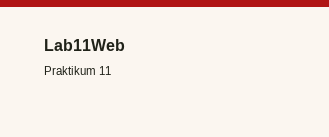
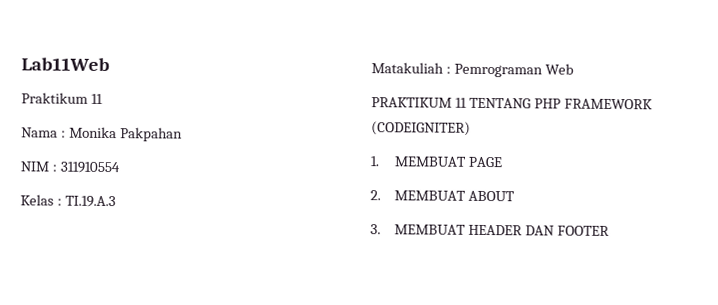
+ Nama : Monika Pakpahan
+ NIM : 311910554
+ Kelas : TI.19.A.3
+ Matakuliah : Pemrograman Web
+ PRAKTIKUM 11 TENTANG PHP FRAMEWORK (CODEIGNITER)
+ 1. MEMBUAT PAGE
+ 2. MEMBUAT ABOUT
+ 3. MEMBUAT HEADER DAN FOOTER

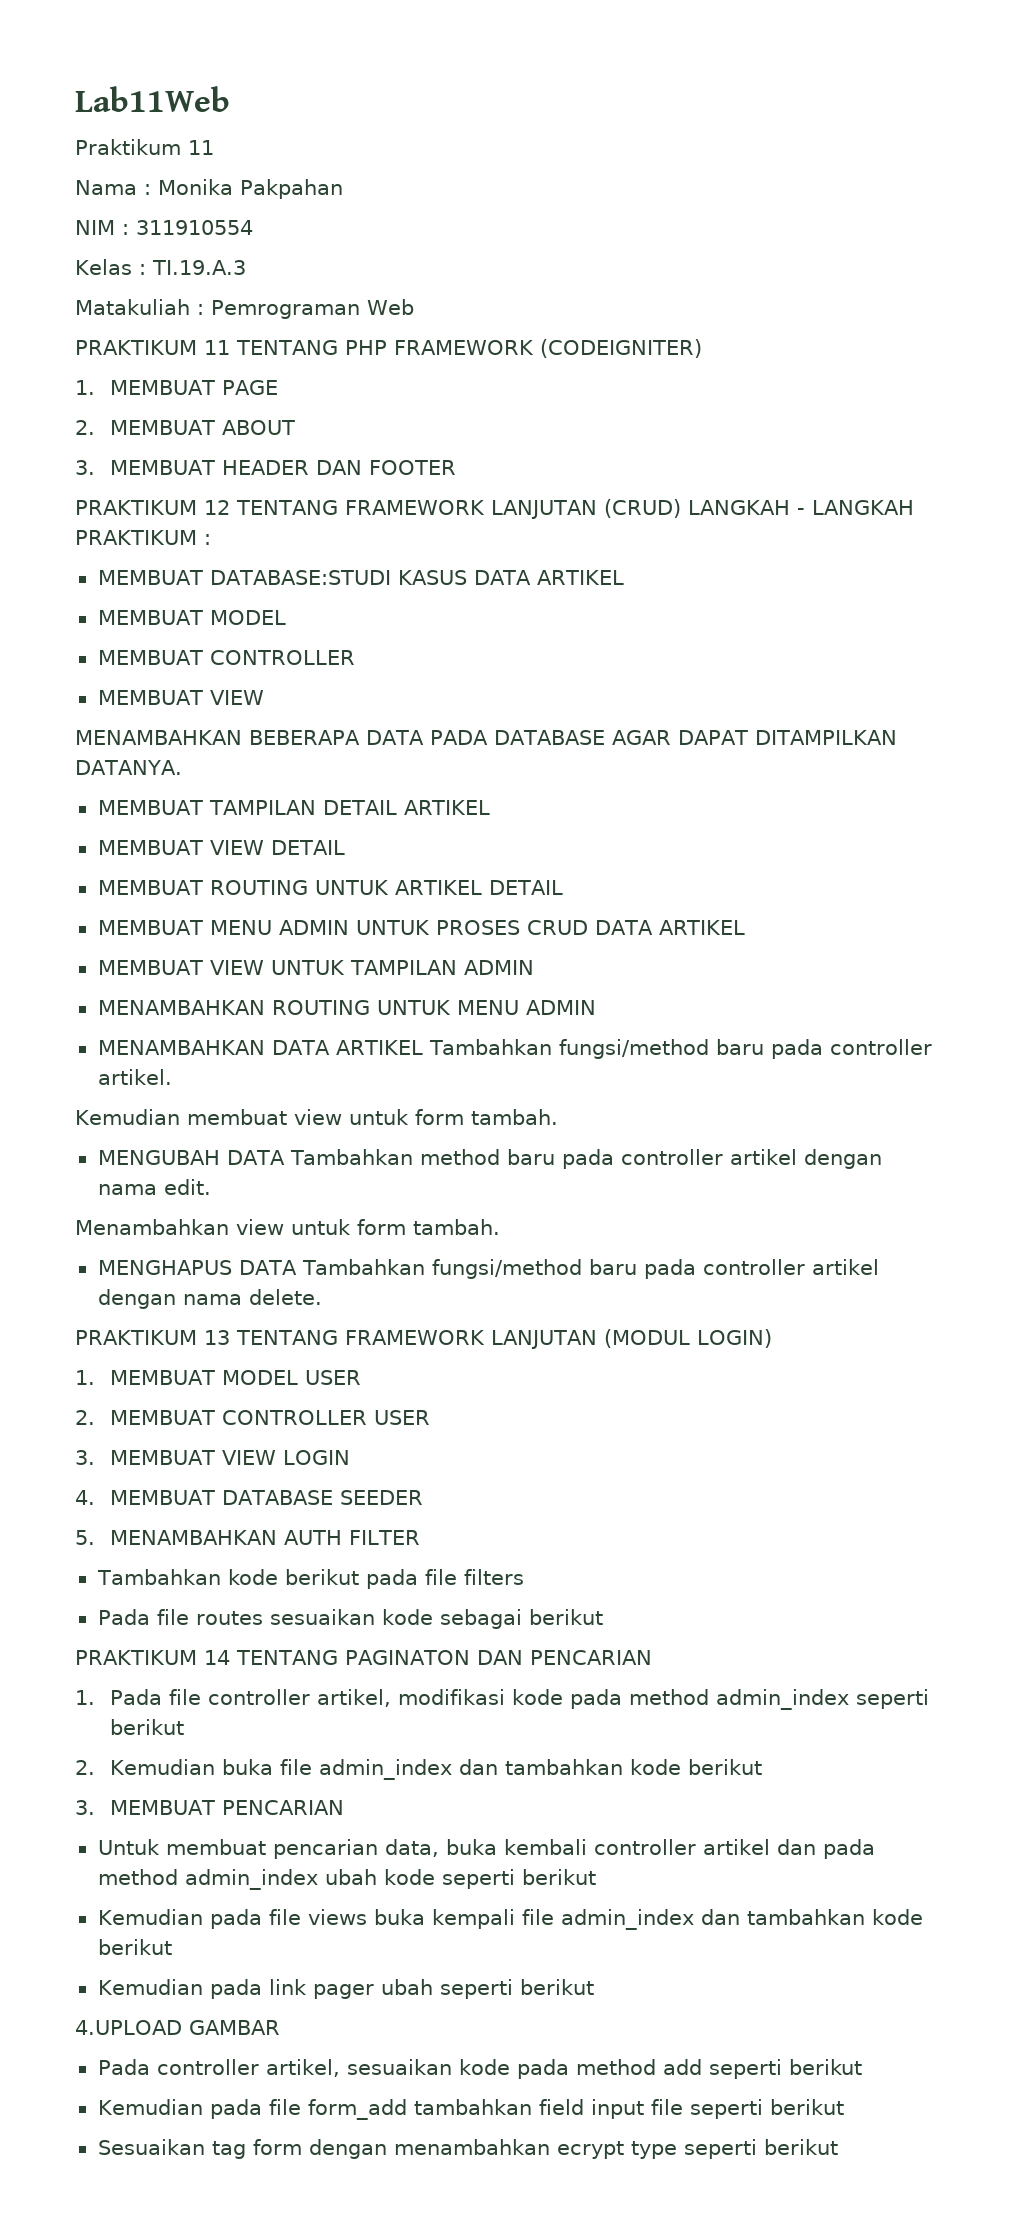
+ PRAKTIKUM 12 TENTANG FRAMEWORK LANJUTAN (CRUD) LANGKAH - LANGKAH PRAKTIKUM :
+ MEMBUAT DATABASE:STUDI KASUS DATA ARTIKEL
+ MEMBUAT MODEL
+ MEMBUAT CONTROLLER
+ MEMBUAT VIEW
+ MENAMBAHKAN BEBERAPA DATA PADA DATABASE AGAR DAPAT DITAMPILKAN DATANYA.
+ MEMBUAT TAMPILAN DETAIL ARTIKEL
+ MEMBUAT VIEW DETAIL
+ MEMBUAT ROUTING UNTUK ARTIKEL DETAIL
+ MEMBUAT MENU ADMIN UNTUK PROSES CRUD DATA ARTIKEL
+ MEMBUAT VIEW UNTUK TAMPILAN ADMIN
+ MENAMBAHKAN ROUTING UNTUK MENU ADMIN
+ MENAMBAHKAN DATA ARTIKEL Tambahkan fungsi/method baru pada controller artikel.
+ Kemudian membuat view untuk form tambah.
+ MENGUBAH DATA Tambahkan method baru pada controller artikel dengan nama edit.
+ Menambahkan view untuk form tambah.
+ MENGHAPUS DATA Tambahkan fungsi/method baru pada controller artikel dengan nama delete.
+ PRAKTIKUM 13 TENTANG FRAMEWORK LANJUTAN (MODUL LOGIN)
+ 1. MEMBUAT MODEL USER
+ 2. MEMBUAT CONTROLLER USER
+ 3. MEMBUAT VIEW LOGIN
+ 4. MEMBUAT DATABASE SEEDER
+ 5. MENAMBAHKAN AUTH FILTER
+ Tambahkan kode berikut pada file filters
+ Pada file routes sesuaikan kode sebagai berikut
+ PRAKTIKUM 14 TENTANG PAGINATON DAN PENCARIAN
+ 1. Pada file controller artikel, modifikasi kode pada method admin_index seperti berikut
+ 2. Kemudian buka file admin_index dan tambahkan kode berikut
+ 3. MEMBUAT PENCARIAN
+ Untuk membuat pencarian data, buka kembali controller artikel dan pada method admin_index ubah kode seperti berikut
+ Kemudian pada file views buka kempali file admin_index dan tambahkan kode berikut
+ Kemudian pada link pager ubah seperti berikut
+ 4.UPLOAD GAMBAR
+ Pada controller artikel, sesuaikan kode pada method add seperti berikut
+ Kemudian pada file form_add tambahkan field input file seperti berikut
+ Sesuaikan tag form dengan menambahkan ecrypt type seperti berikut

